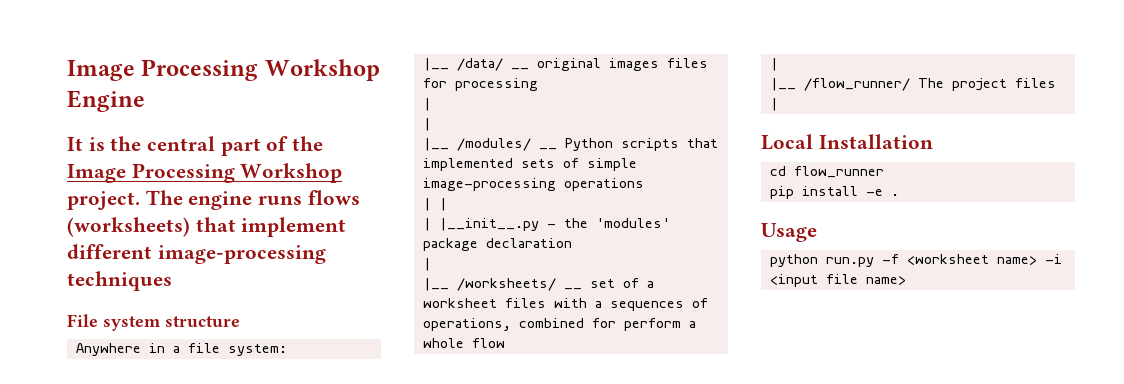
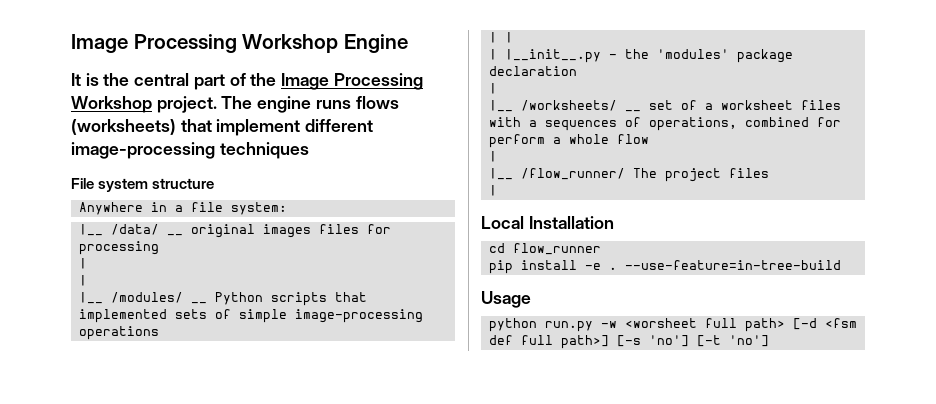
+ --use-feature=in-tree-build
- python run.py -f <worksheet name> -i <input file name>
+ python run.py -w <worsheet full path> [-d <fsm def full path>] [-s 'no'] [-t 'no']

